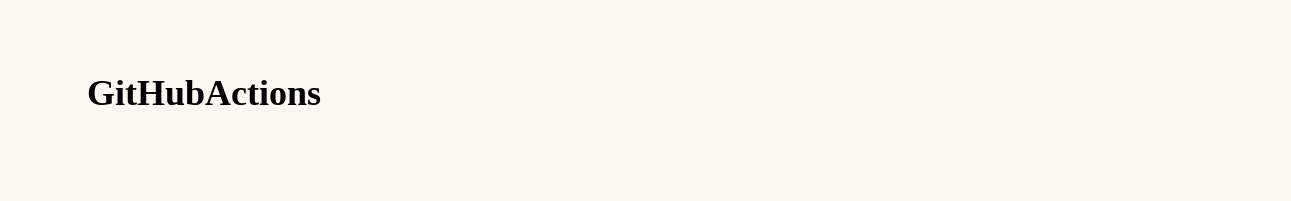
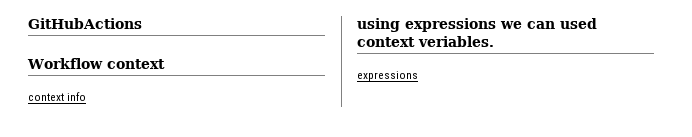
+ Workflow context
+ context info
+ using expressions we can used context veriables.
+ expressions

